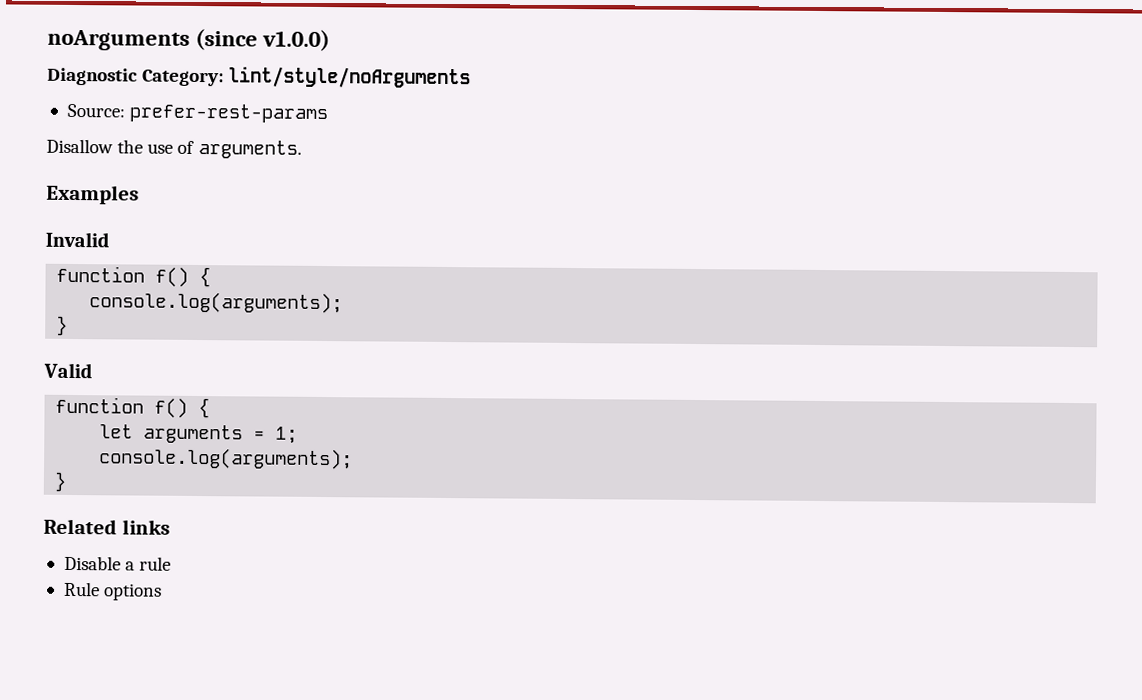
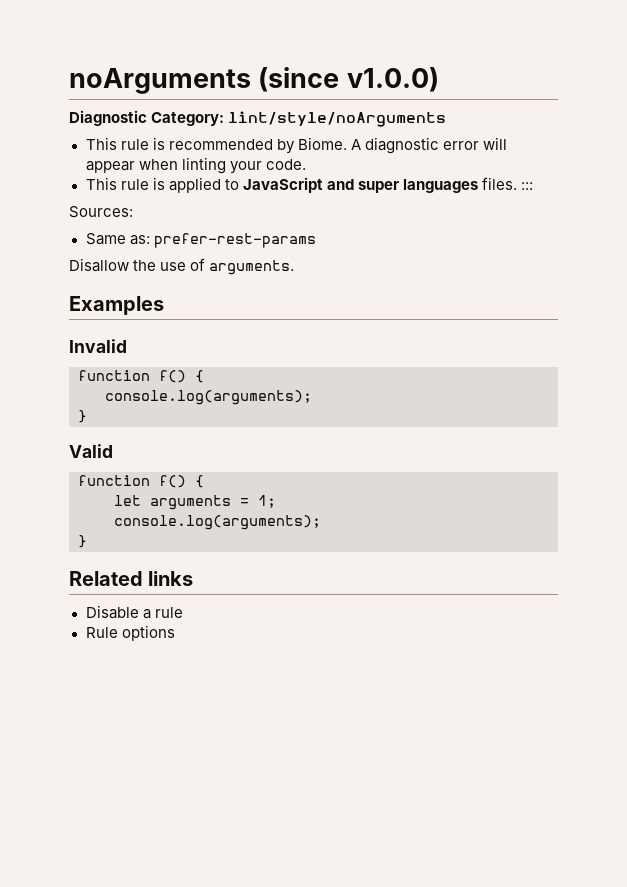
- Source: prefer-rest-params
+ This rule is recommended by Biome. A diagnostic error will appear when linting your code.
+ This rule is applied to JavaScript and super languages files. :::
+ Sources:
+ Same as: prefer-rest-params

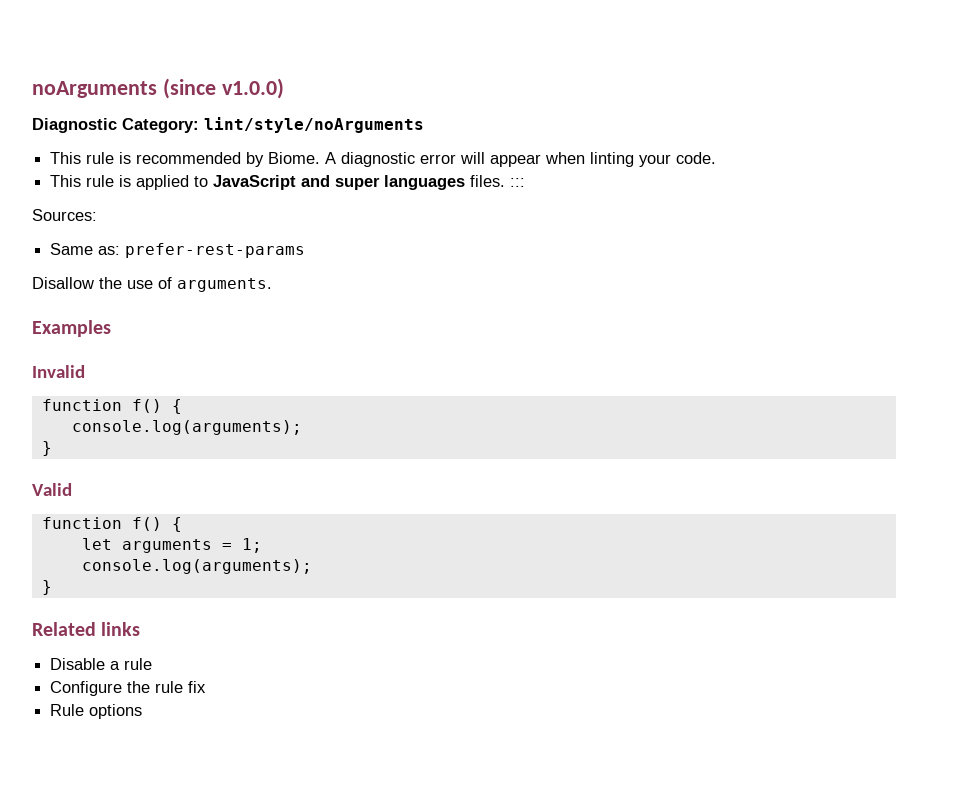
+ Configure the rule fix

